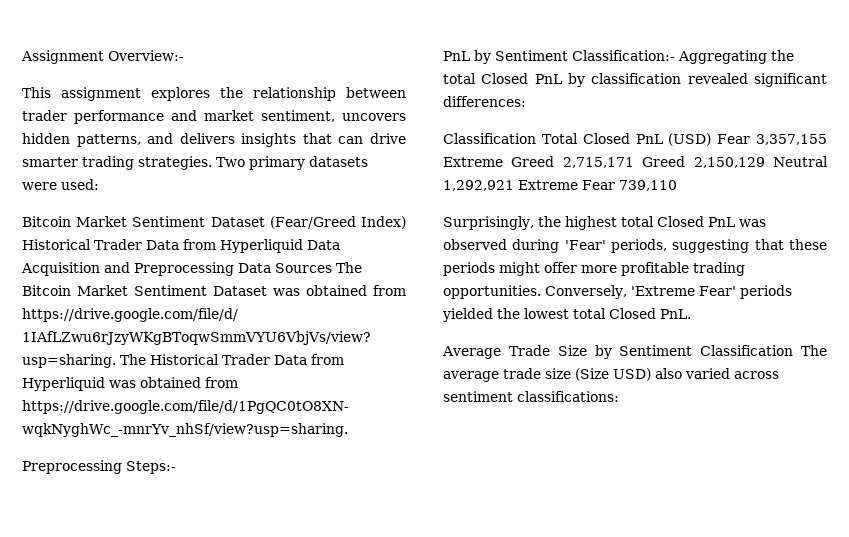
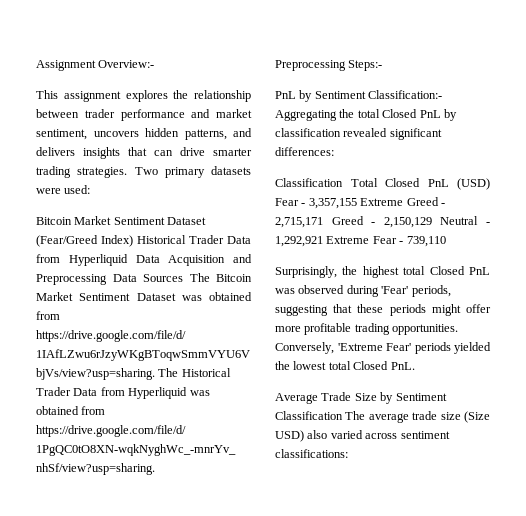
- Classification Total Closed PnL (USD) Fear 3,357,155 Extreme Greed 2,715,171 Greed 2,150,129 Neutral 1,292,921 Extreme Fear 739,110
+ Classification Total Closed PnL (USD) Fear - 3,357,155 Extreme Greed - 2,715,171 Greed - 2,150,129 Neutral - 1,292,921 Extreme Fear - 739,110

